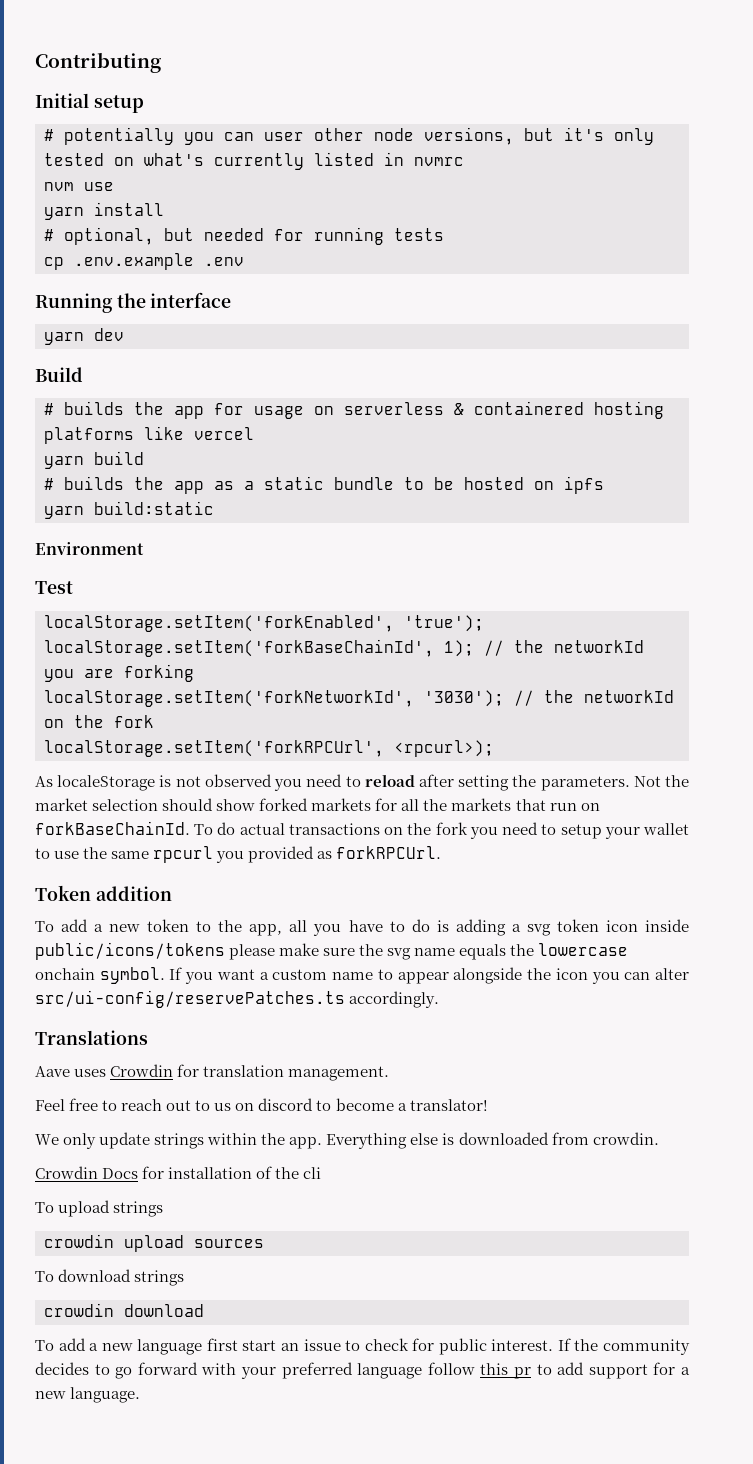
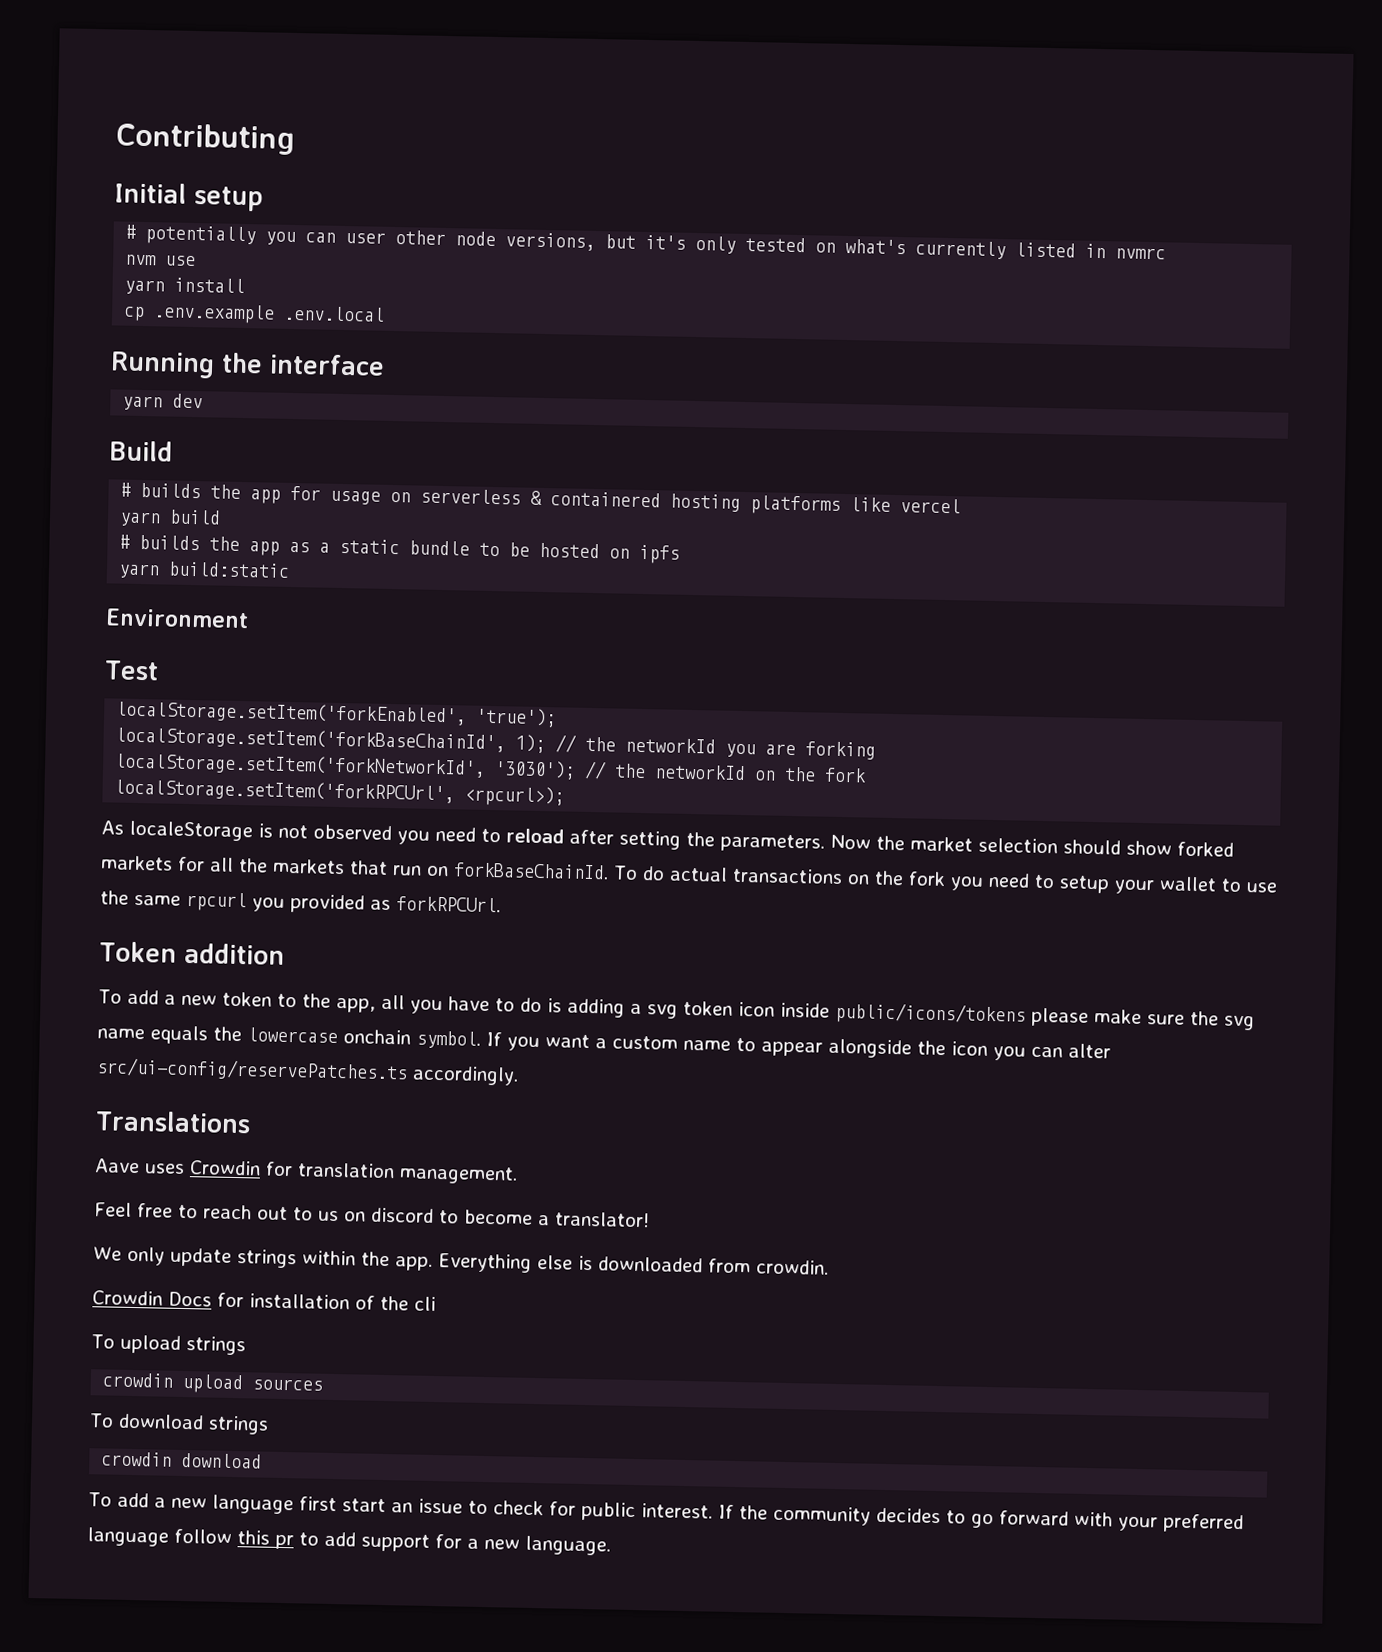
- # optional, but needed for running tests
- cp .env.example .env
+ cp .env.example .env.local
- Not the market selection should show forked markets for all the markets that run on forkBaseChainId.
+ Now the market selection should show forked markets for all the markets that run on forkBaseChainId.

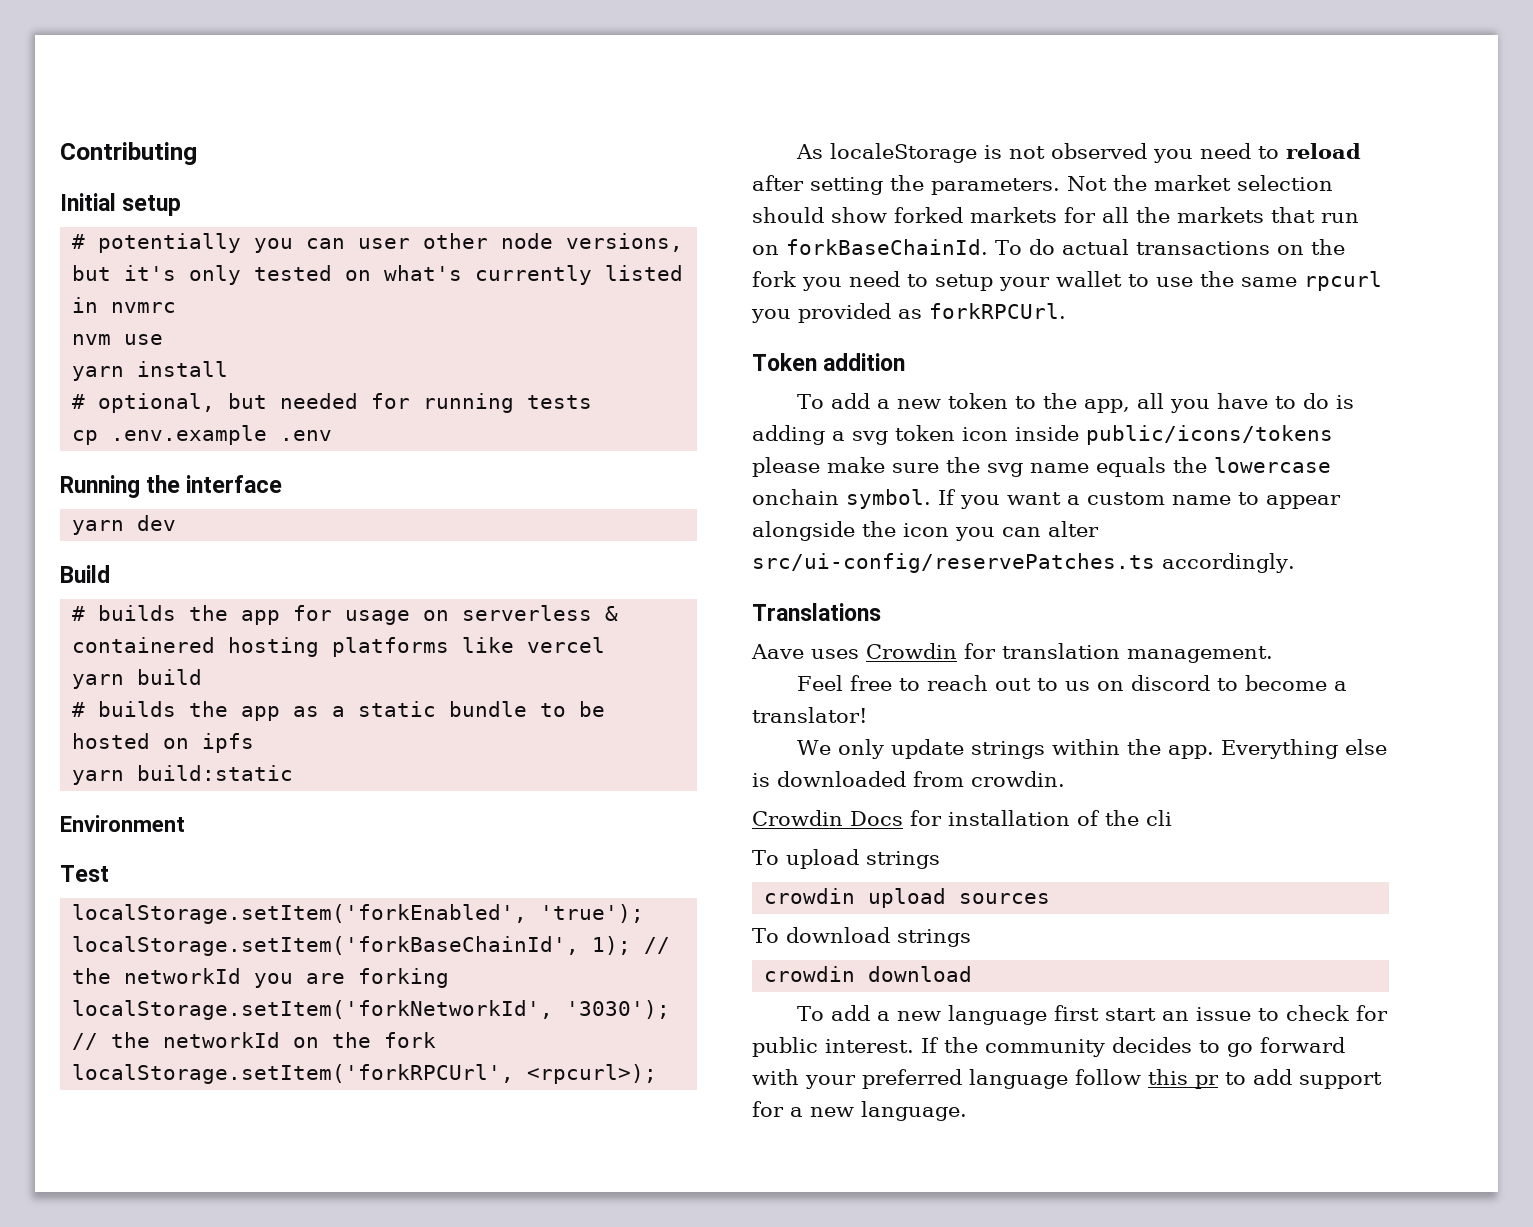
+ # optional, but needed for running tests
- cp .env.example .env.local
+ cp .env.example .env
- Now the market selection should show forked markets for all the markets that run on forkBaseChainId.
+ Not the market selection should show forked markets for all the markets that run on forkBaseChainId.

